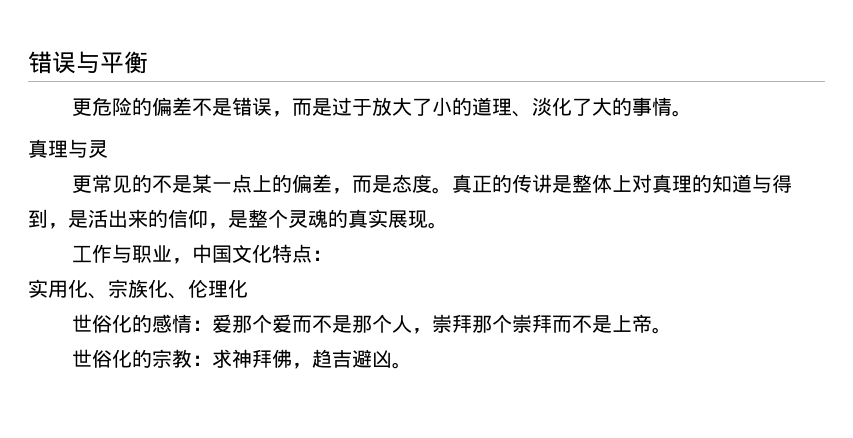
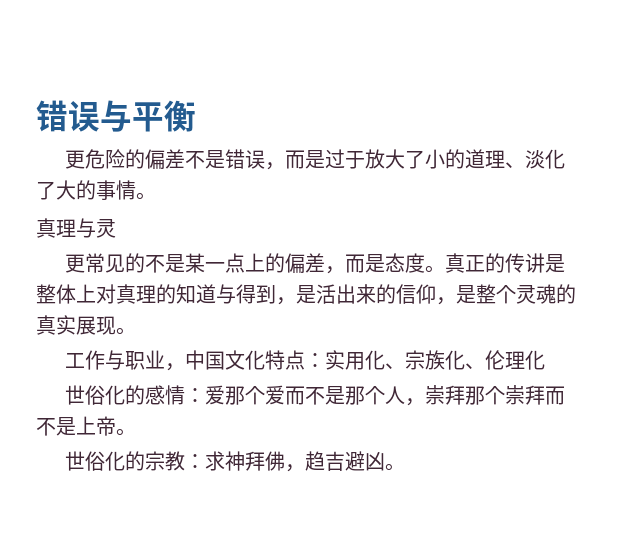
- 工作与职业，中国文化特点：
- 实用化、宗族化、伦理化
+ 工作与职业，中国文化特点：实用化、宗族化、伦理化

